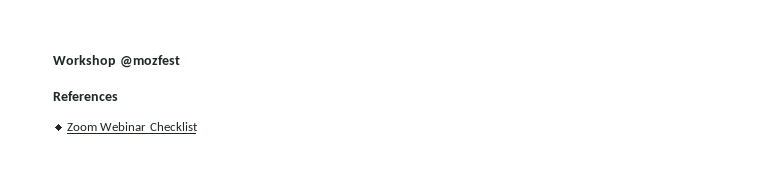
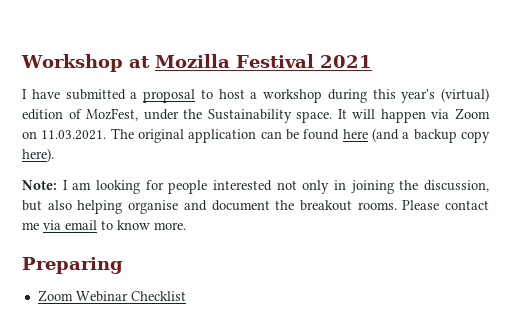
- Workshop @mozfest
- References
+ Workshop at Mozilla Festival 2021
+ I have submitted a proposal to host a workshop during this year's (virtual) edition of MozFest, under the Sustainability space. It will happen via Zoom on 11.03.2021. The original application can be found here (and a backup copy here).
+ Note: I am looking for people interested not only in joining the discussion, but also helping organise and document the breakout rooms. Please contact me via email to know more.
+ Preparing

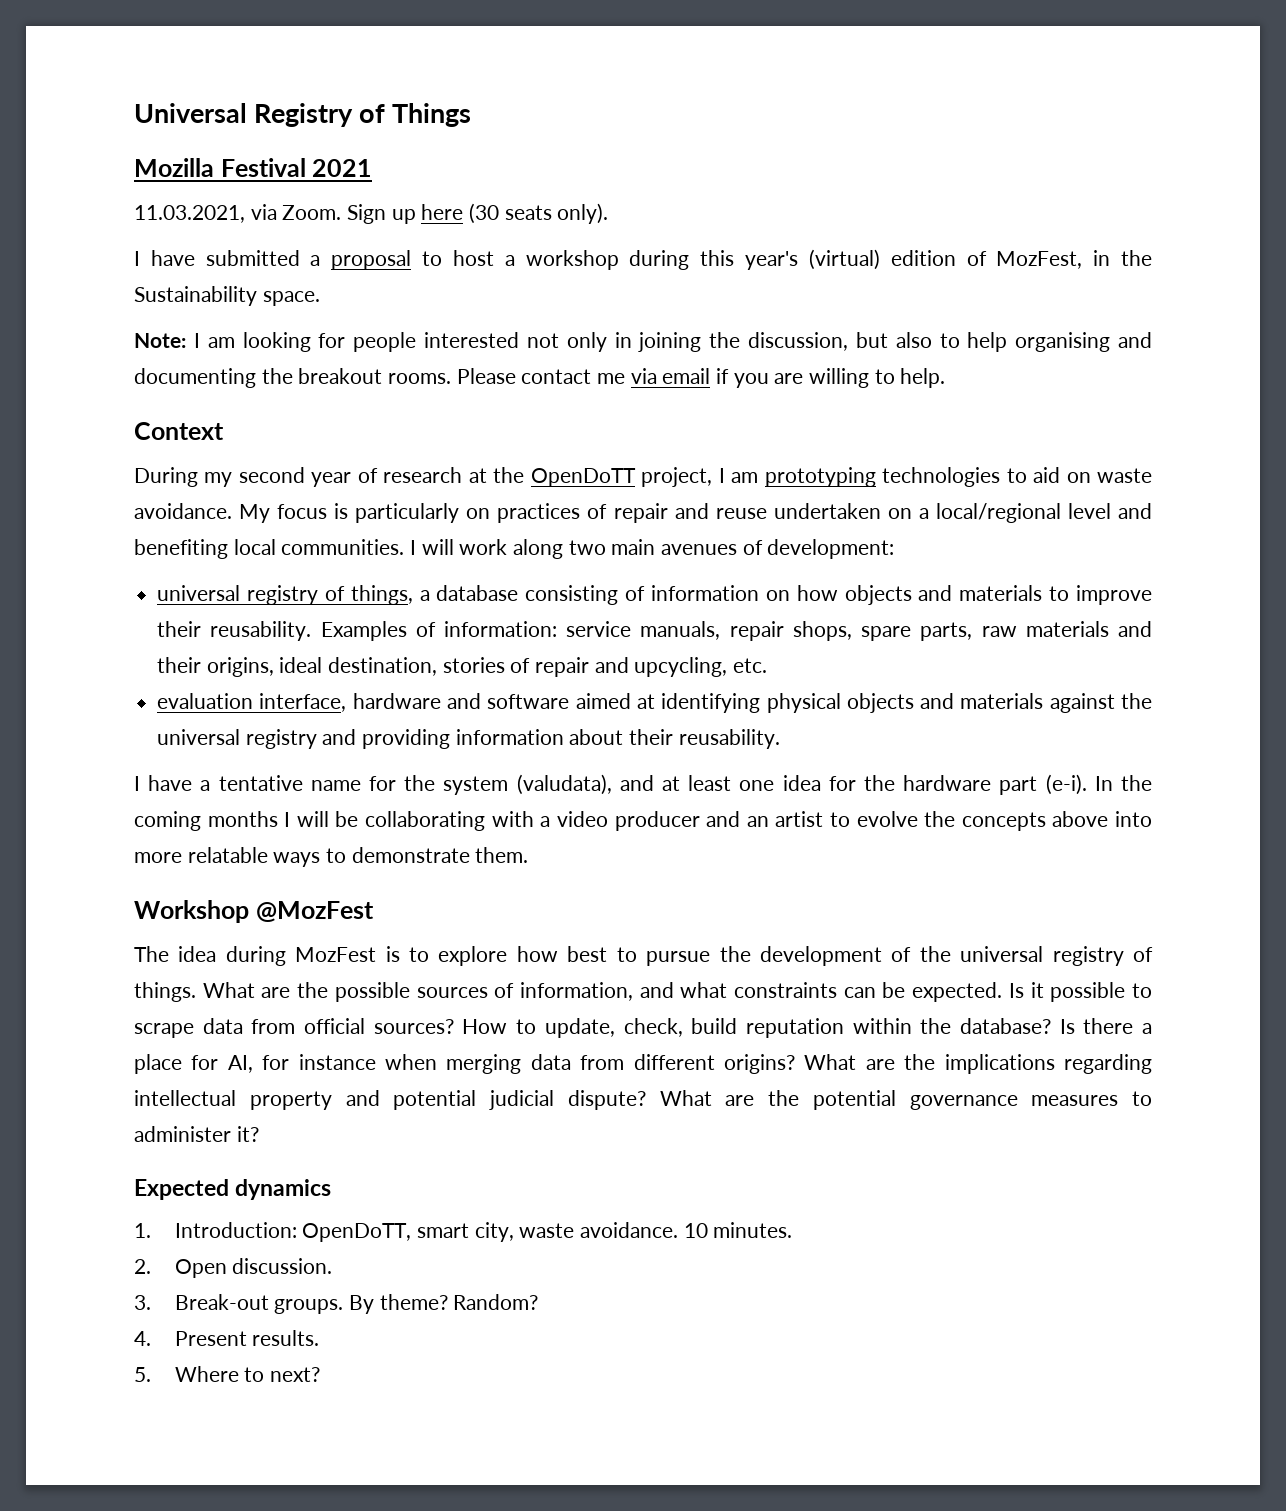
- Workshop at Mozilla Festival 2021
+ Universal Registry of Things
+ Mozilla Festival 2021
+ 11.03.2021, via Zoom. Sign up here (30 seats only).
- I have submitted a proposal to host a workshop during this year's (virtual) edition of MozFest, under the Sustainability space. It will happen via Zoom on 11.03.2021. The original application can be found here (and a backup copy here).
+ I have submitted a proposal to host a workshop during this year's (virtual) edition of MozFest, in the Sustainability space.
- Note: I am looking for people interested not only in joining the discussion, but also helping organise and document the breakout rooms.
+ Note: I am looking for people interested not only in joining the discussion, but also to help organising and documenting the breakout rooms.
- Please contact me via email to know more.
- Preparing
- Zoom Webinar Checklist
+ Please contact me via email if you are willing to help.
+ Context
+ During my second year of research at the OpenDoTT project, I am prototyping technologies to aid on waste avoidance. My focus is particularly on practices of repair and reuse undertaken on a local/regional level and benefiting local communities. I will work along two main avenues of development:
+ universal registry of things, a database consisting of information on how objects and materials to improve their reusability. Examples of information: service manuals, repair shops, spare parts, raw materials and their origins, ideal destination, stories of repair and upcycling, etc.
+ evaluation interface, hardware and software aimed at identifying physical objects and materials against the universal registry and providing information about their reusability.
+ I have a tentative name for the system (valudata), and at least one idea for the hardware part (e-i). In the coming months I will be collaborating with a video producer and an artist to evolve the concepts above into more relatable ways to demonstrate them.
+ Workshop @MozFest
+ The idea during MozFest is to explore how best to pursue the development of the universal registry of things. What are the possible sources of information, and what constraints can be expected. Is it possible to scrape data from official sources? How to update, check, build reputation within the database? Is there a place for AI, for instance when merging data from different origins? What are the implications regarding intellectual property and potential judicial dispute? What are the potential governance measures to administer it?
+ Expected dynamics
+ 1. Introduction: OpenDoTT, smart city, waste avoidance. 10 minutes.
+ 2. Open discussion.
+ 3. Break-out groups. By theme? Random?
+ 4. Present results.
+ 5. Where to next?

